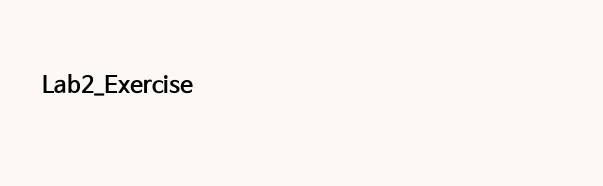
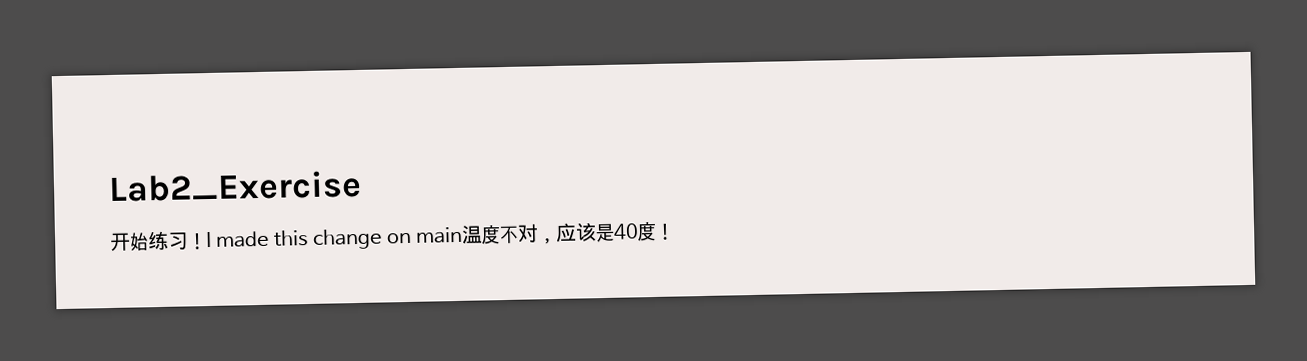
+ 开始练习！I made this change on main温度不对，应该是40度！

